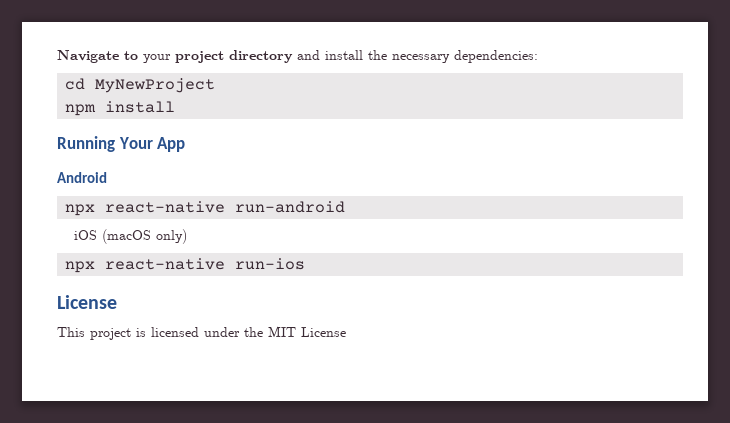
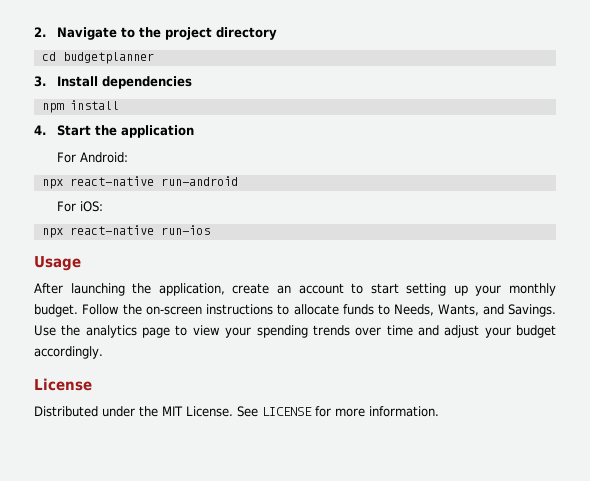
- Navigate to your project directory and install the necessary dependencies:
- cd MyNewProject
+ 2. Navigate to the project directory
+ cd budgetplanner
+ 3. Install dependencies
  npm install
- Running Your App
- Android
+ 4. Start the application
+ For Android:
- iOS (macOS only)
+ For iOS:
  npx react-native run-ios
+ Usage
+ After launching the application, create an account to start setting up your monthly budget. Follow the on-screen instructions to allocate funds to Needs, Wants, and Savings. Use the analytics page to view your spending trends over time and adjust your budget accordingly.
  License
- This project is licensed under the MIT License
+ Distributed under the MIT License. See LICENSE for more information.

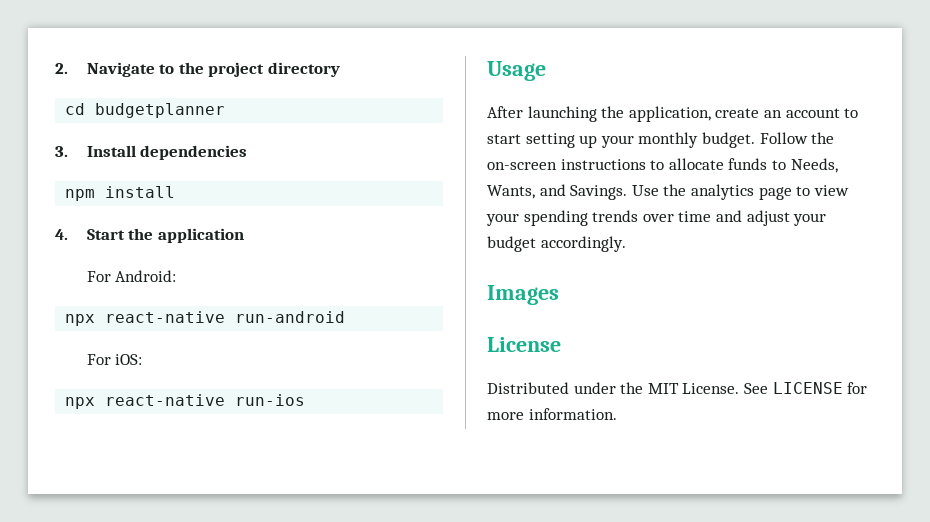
+ Images

